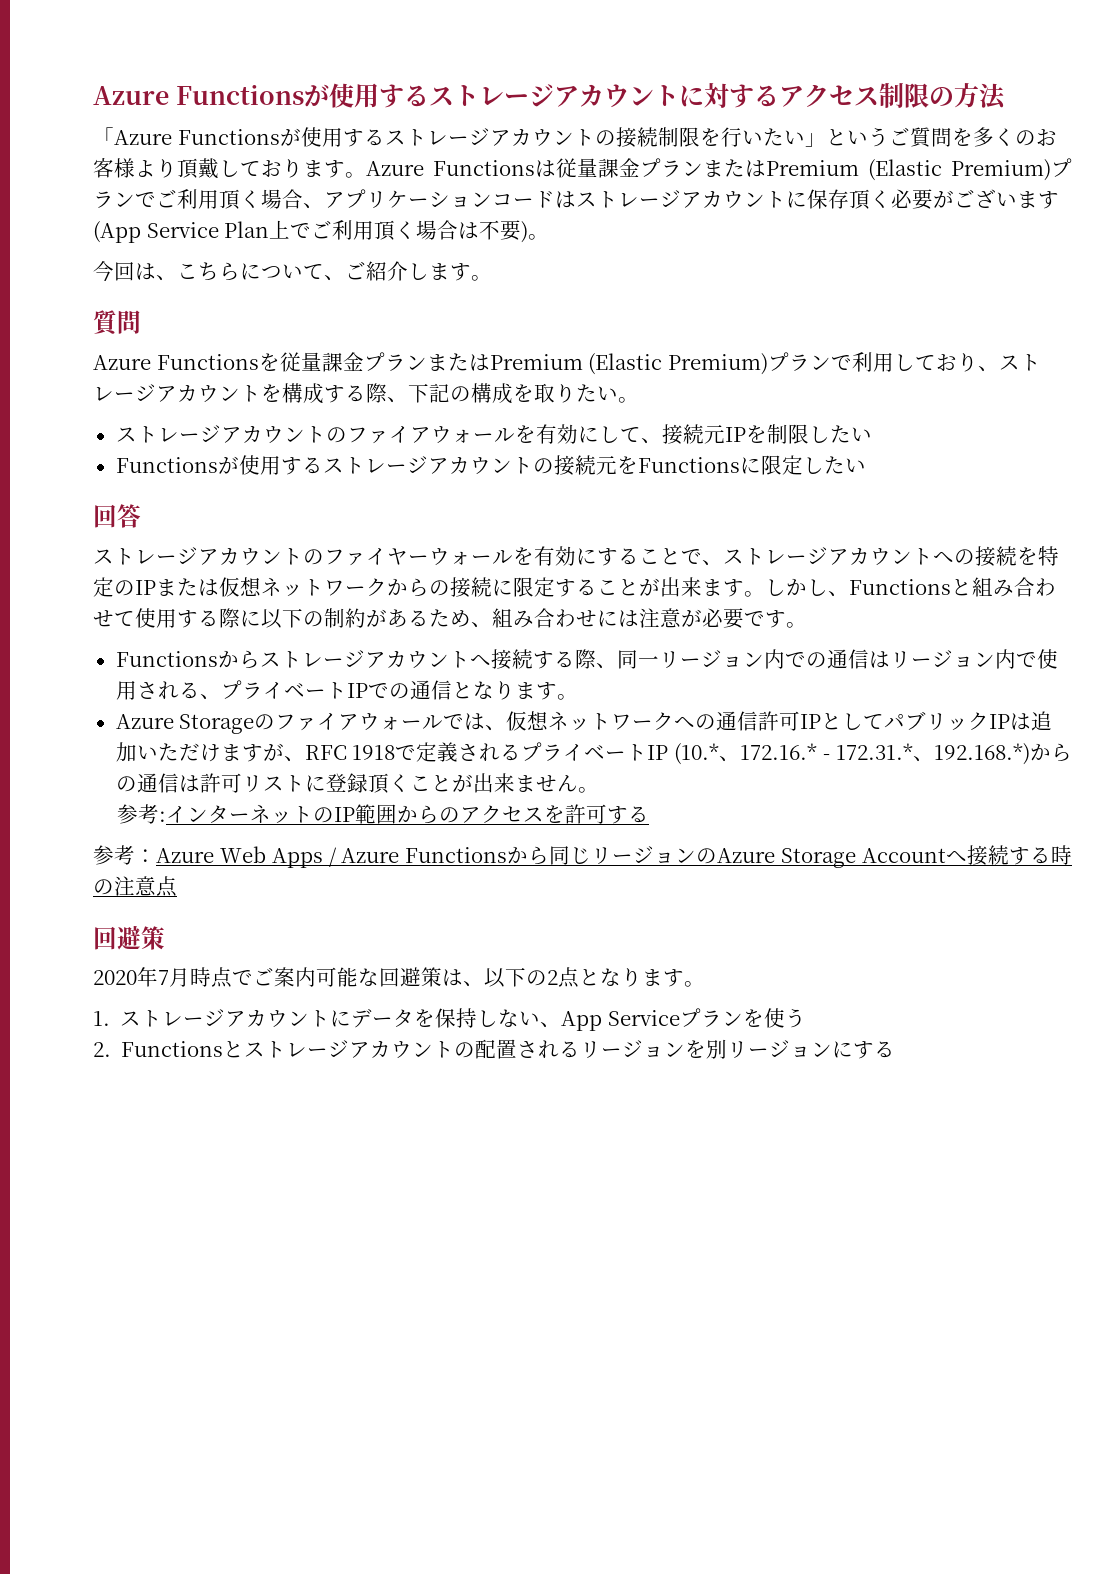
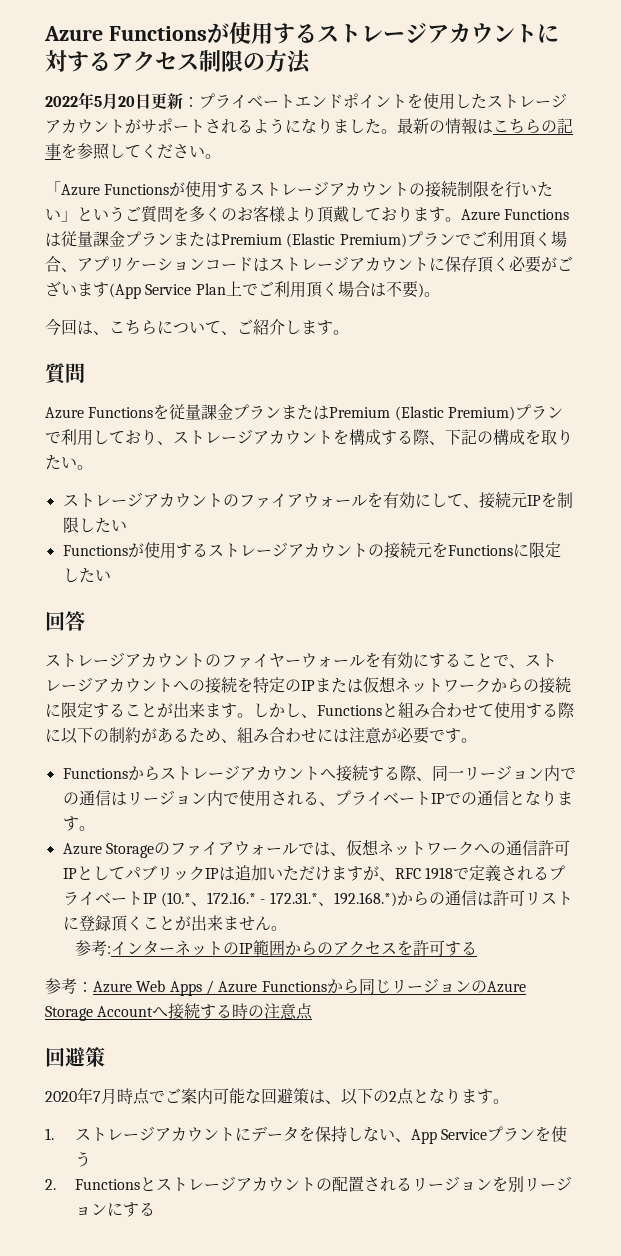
+ 2022年5月20日更新：プライベートエンドポイントを使用したストレージアカウントがサポートされるようになりました。最新の情報はこちらの記事を参照してください。

